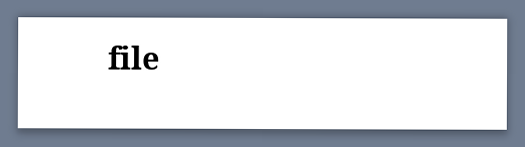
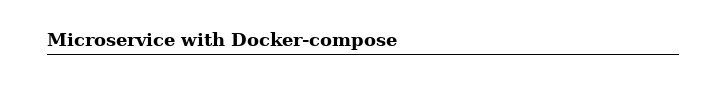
- file
+ Microservice with Docker-compose

